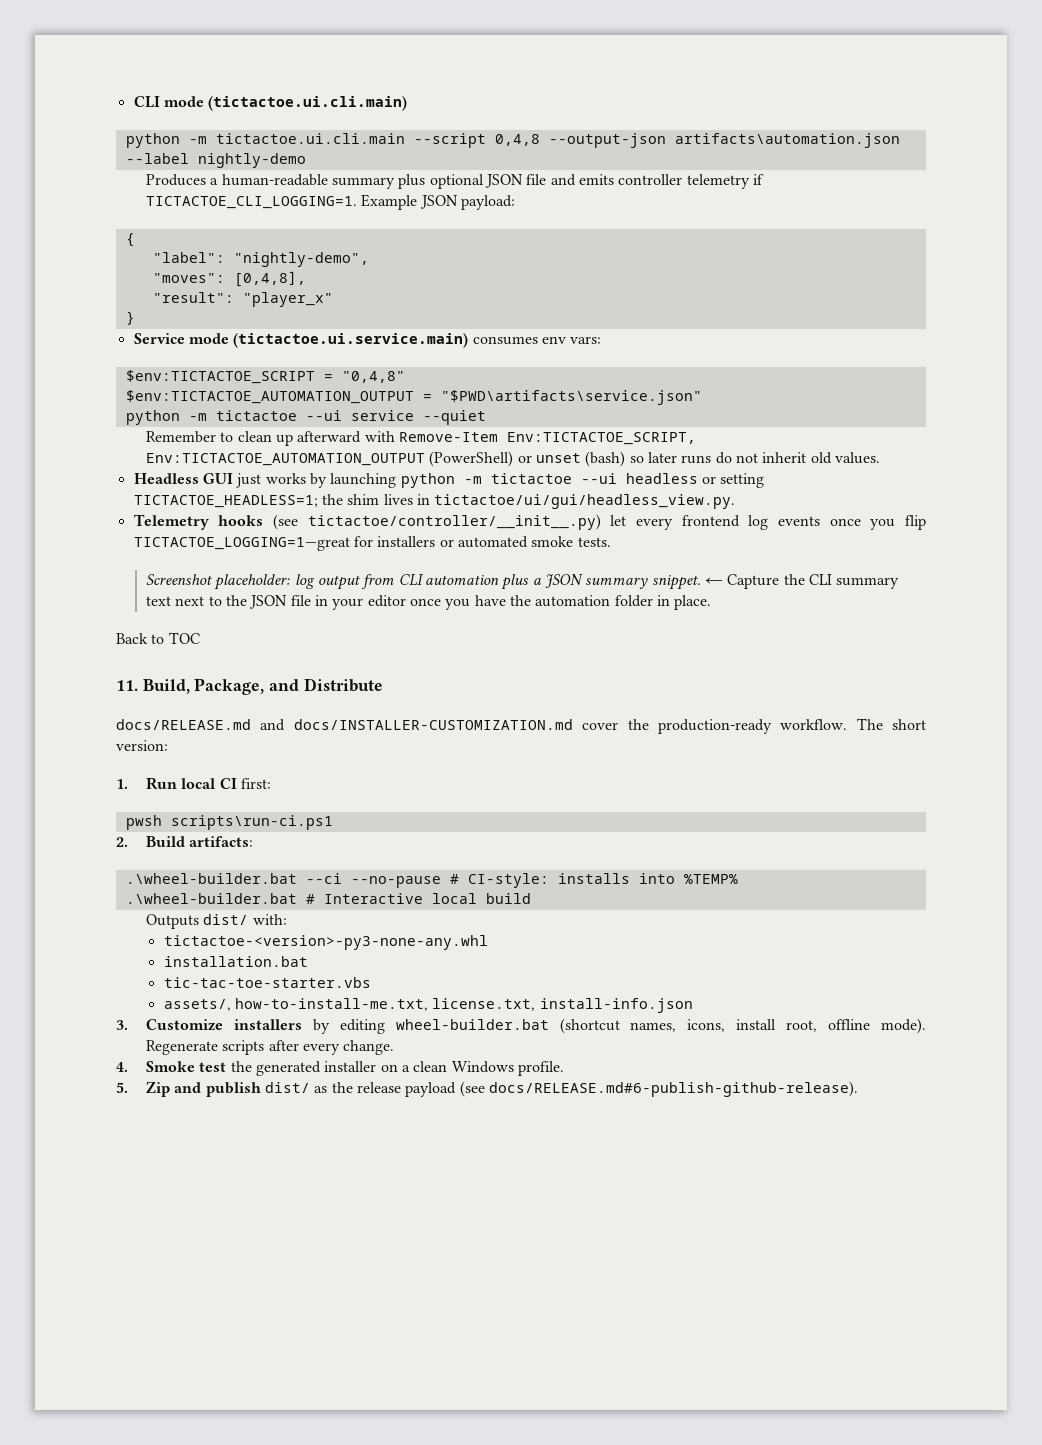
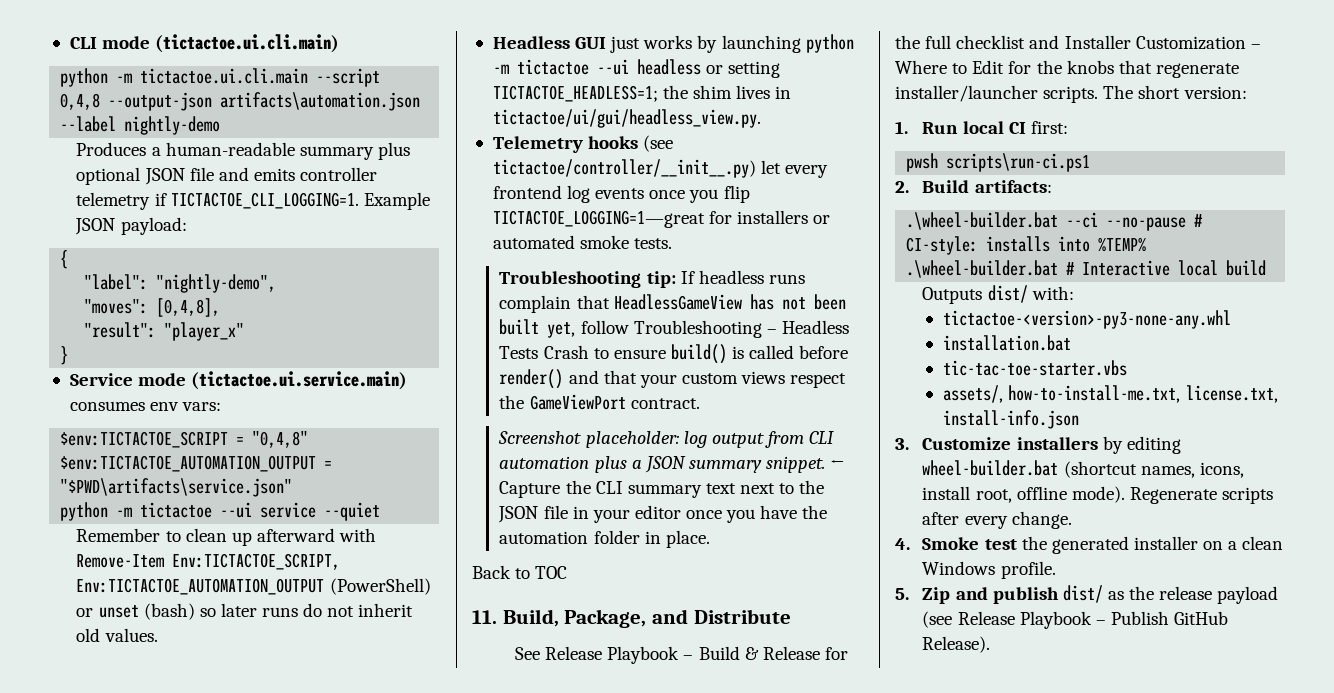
+ Troubleshooting tip: If headless runs complain that HeadlessGameView has not been built yet, follow Troubleshooting – Headless Tests Crash to ensure build() is called before render() and that your custom views respect the GameViewPort contract.
- docs/RELEASE.md and docs/INSTALLER-CUSTOMIZATION.md cover the production-ready workflow.
+ See Release Playbook – Build & Release for the full checklist and Installer Customization – Where to Edit for the knobs that regenerate installer/launcher scripts.
- 5. Zip and publish dist/ as the release payload (see docs/RELEASE.md#6-publish-github-release).
+ 5. Zip and publish dist/ as the release payload (see Release Playbook – Publish GitHub Release).

